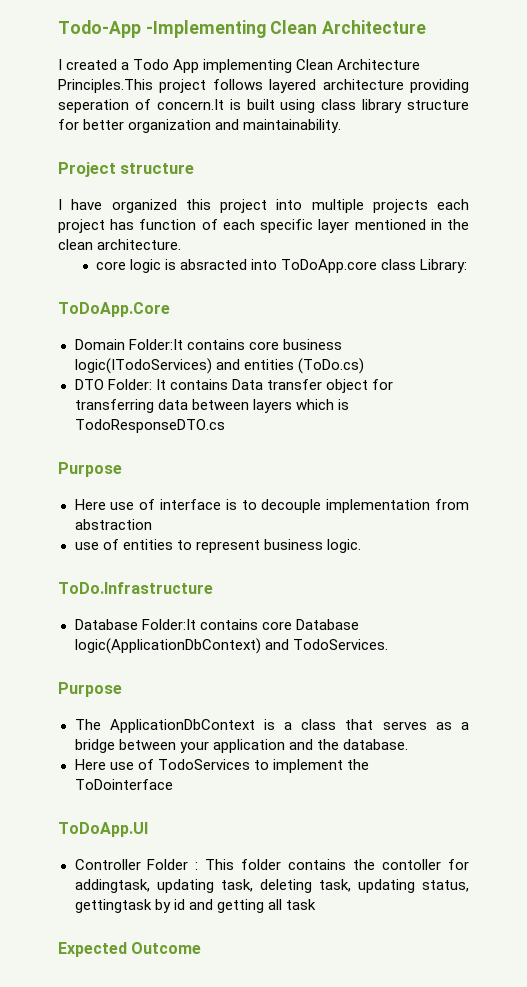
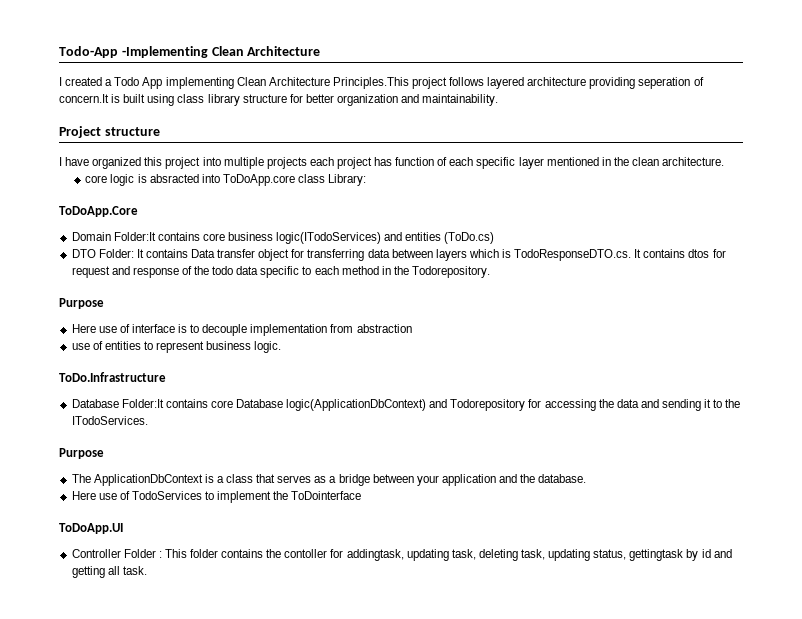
- DTO Folder: It contains Data transfer object for transferring data between layers which is TodoResponseDTO.cs
+ DTO Folder: It contains Data transfer object for transferring data between layers which is TodoResponseDTO.cs. It contains dtos for request and response of the todo data specific to each method in the Todorepository.
- Database Folder:It contains core Database logic(ApplicationDbContext) and TodoServices.
+ Database Folder:It contains core Database logic(ApplicationDbContext) and Todorepository for accessing the data and sending it to the ITodoServices.
- Controller Folder : This folder contains the contoller for addingtask, updating task, deleting task, updating status, gettingtask by id and getting all task
- Expected Outcome
+ Controller Folder : This folder contains the contoller for addingtask, updating task, deleting task, updating status, gettingtask by id and getting all task.

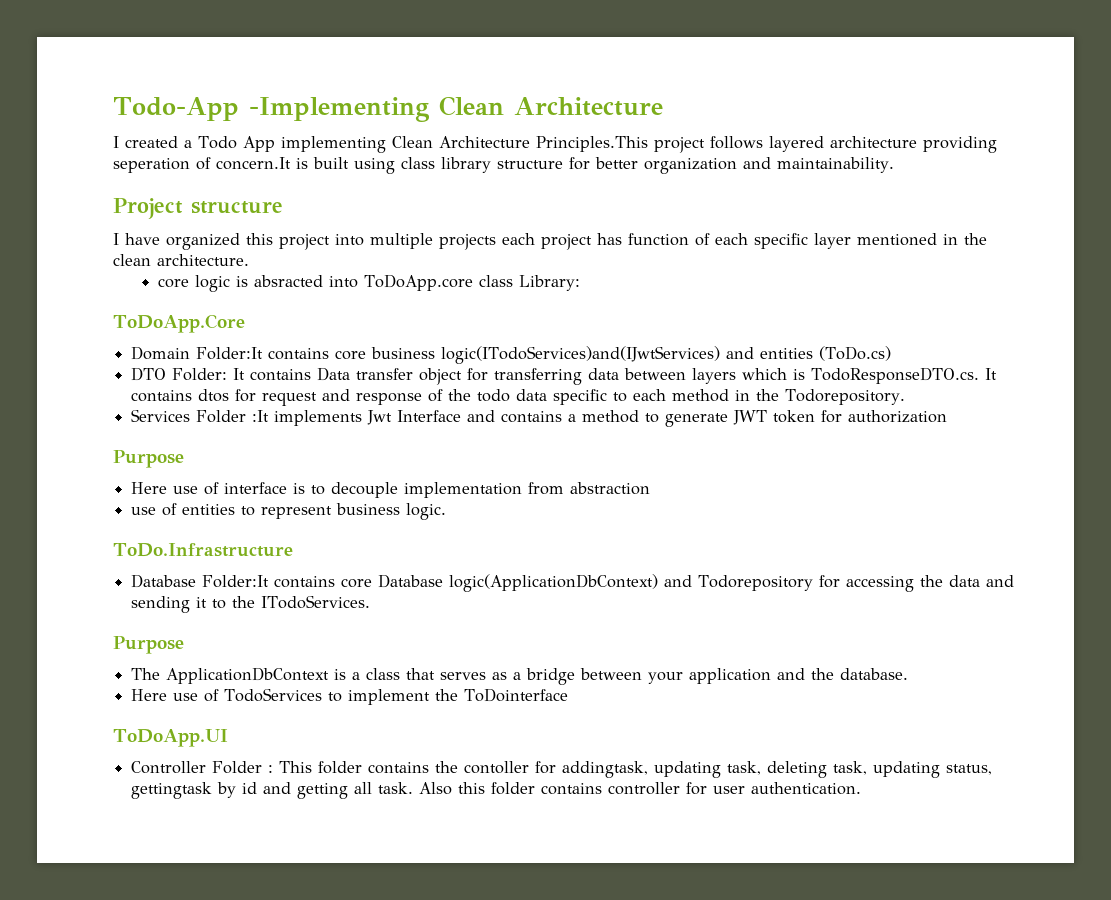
- Domain Folder:It contains core business logic(ITodoServices) and entities (ToDo.cs)
+ Domain Folder:It contains core business logic(ITodoServices)and(IJwtServices) and entities (ToDo.cs)
+ Services Folder :It implements Jwt Interface and contains a method to generate JWT token for authorization
+ Also this folder contains controller for user authentication.

